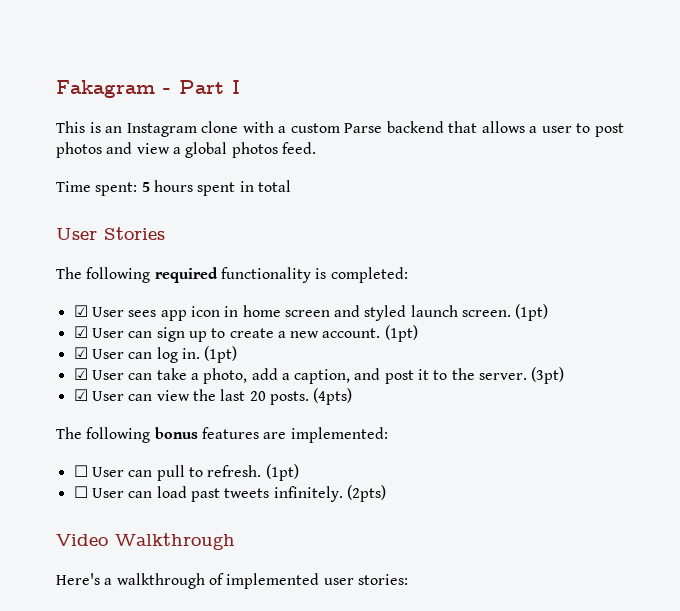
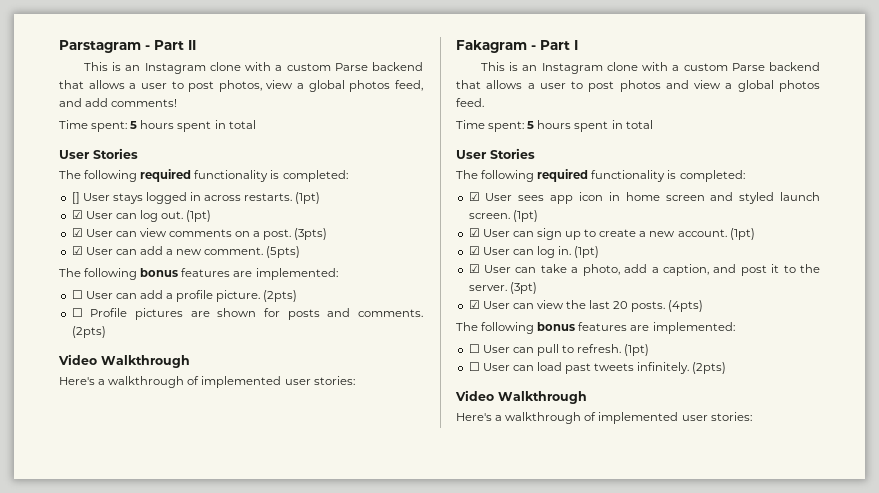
+ Parstagram - Part II
+ This is an Instagram clone with a custom Parse backend that allows a user to post photos, view a global photos feed, and add comments!
+ Time spent: 5 hours spent in total
+ User Stories
+ The following required functionality is completed:
+ [] User stays logged in across restarts. (1pt)
+ ☑ User can log out. (1pt)
+ ☑ User can view comments on a post. (3pts)
+ ☑ User can add a new comment. (5pts)
+ The following bonus features are implemented:
+ ☐ User can add a profile picture. (2pts)
+ ☐ Profile pictures are shown for posts and comments. (2pts)
+ Video Walkthrough
+ Here's a walkthrough of implemented user stories:

